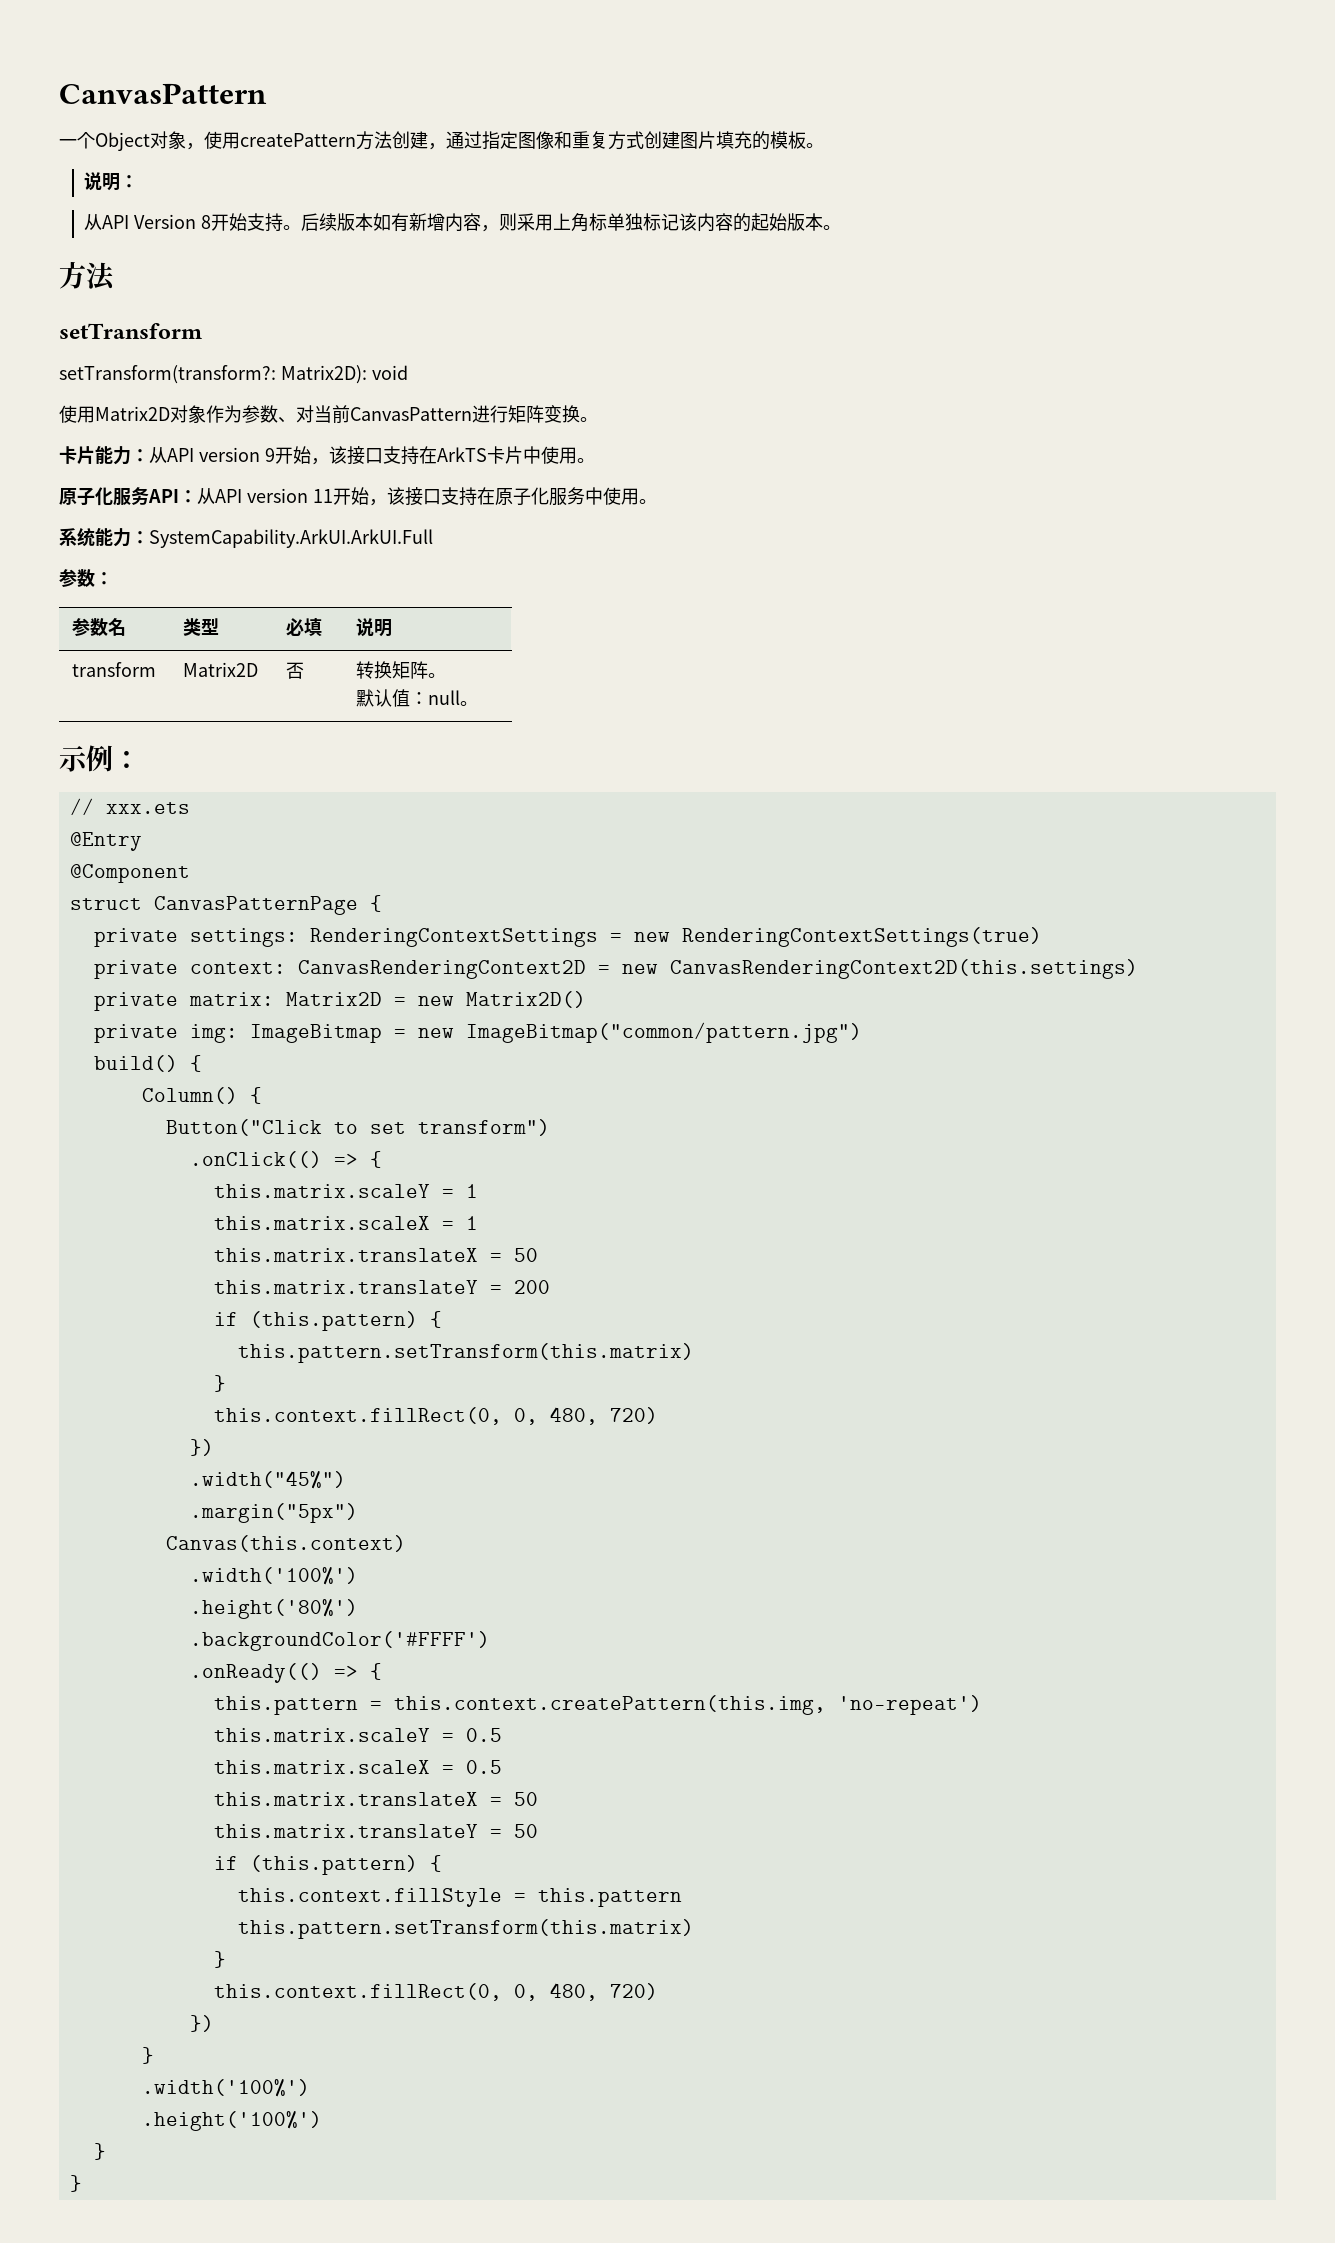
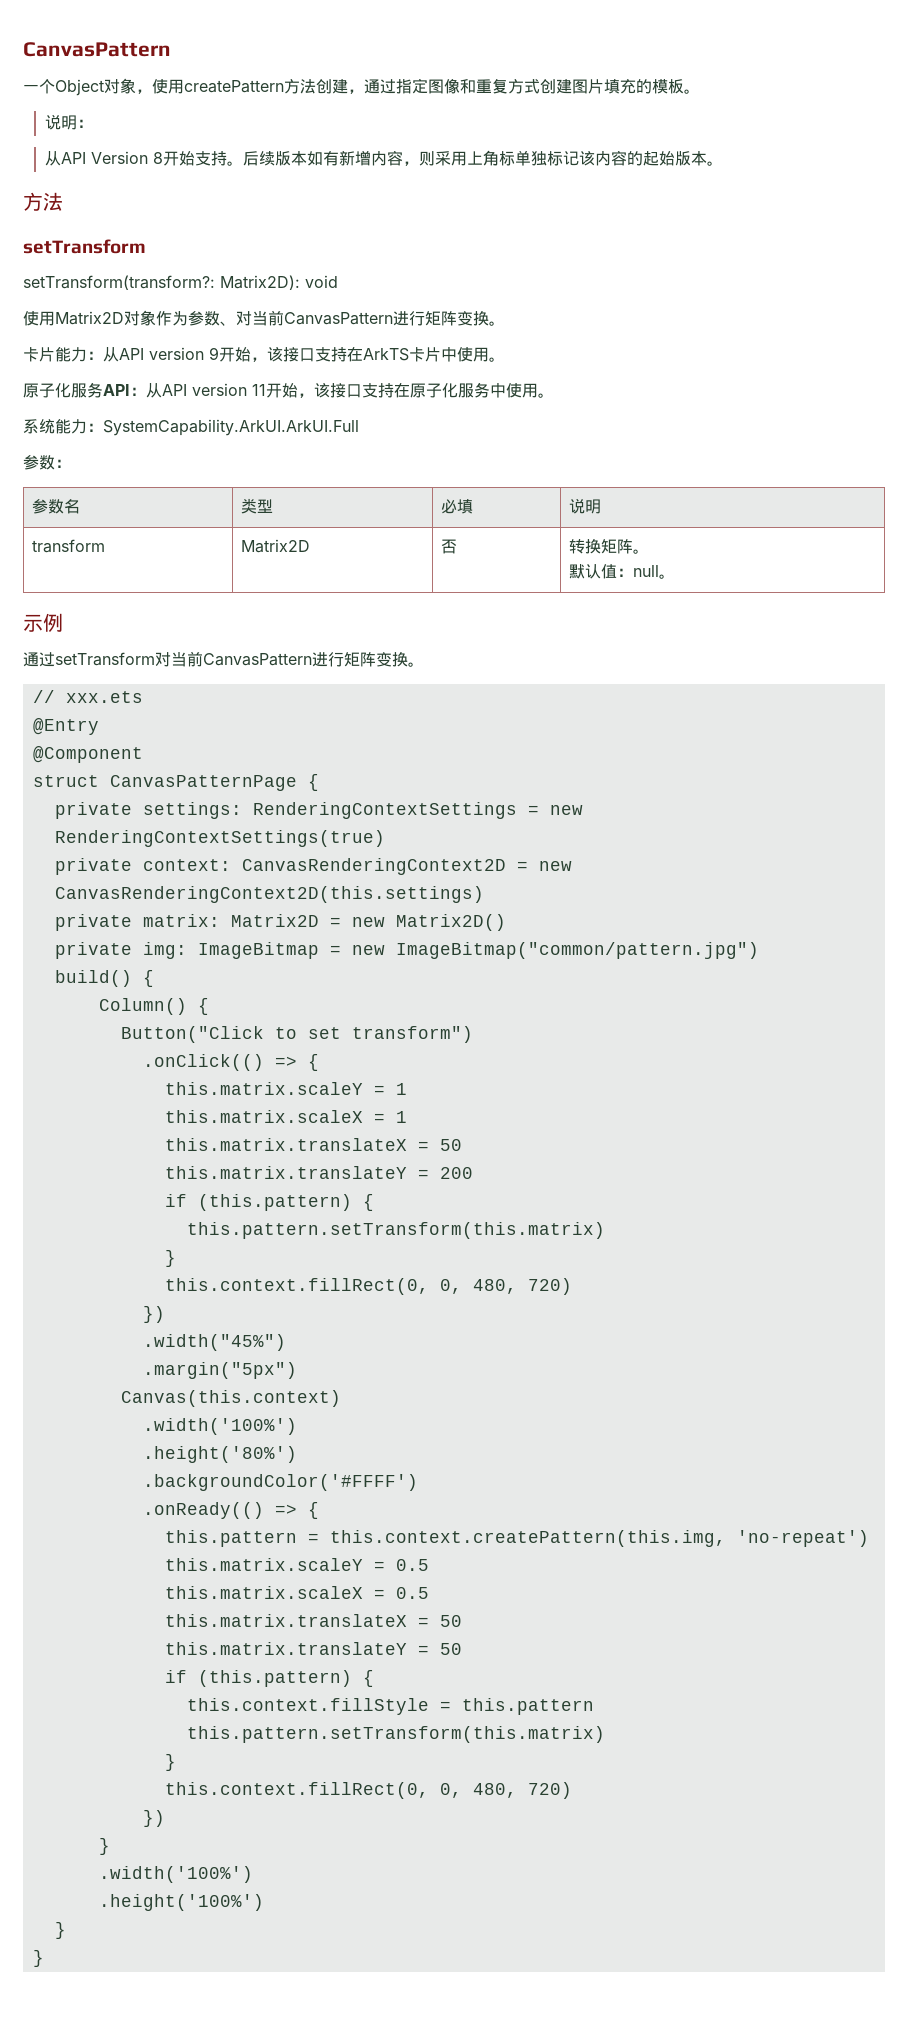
- 示例：
+ 示例
+ 通过setTransform对当前CanvasPattern进行矩阵变换。

